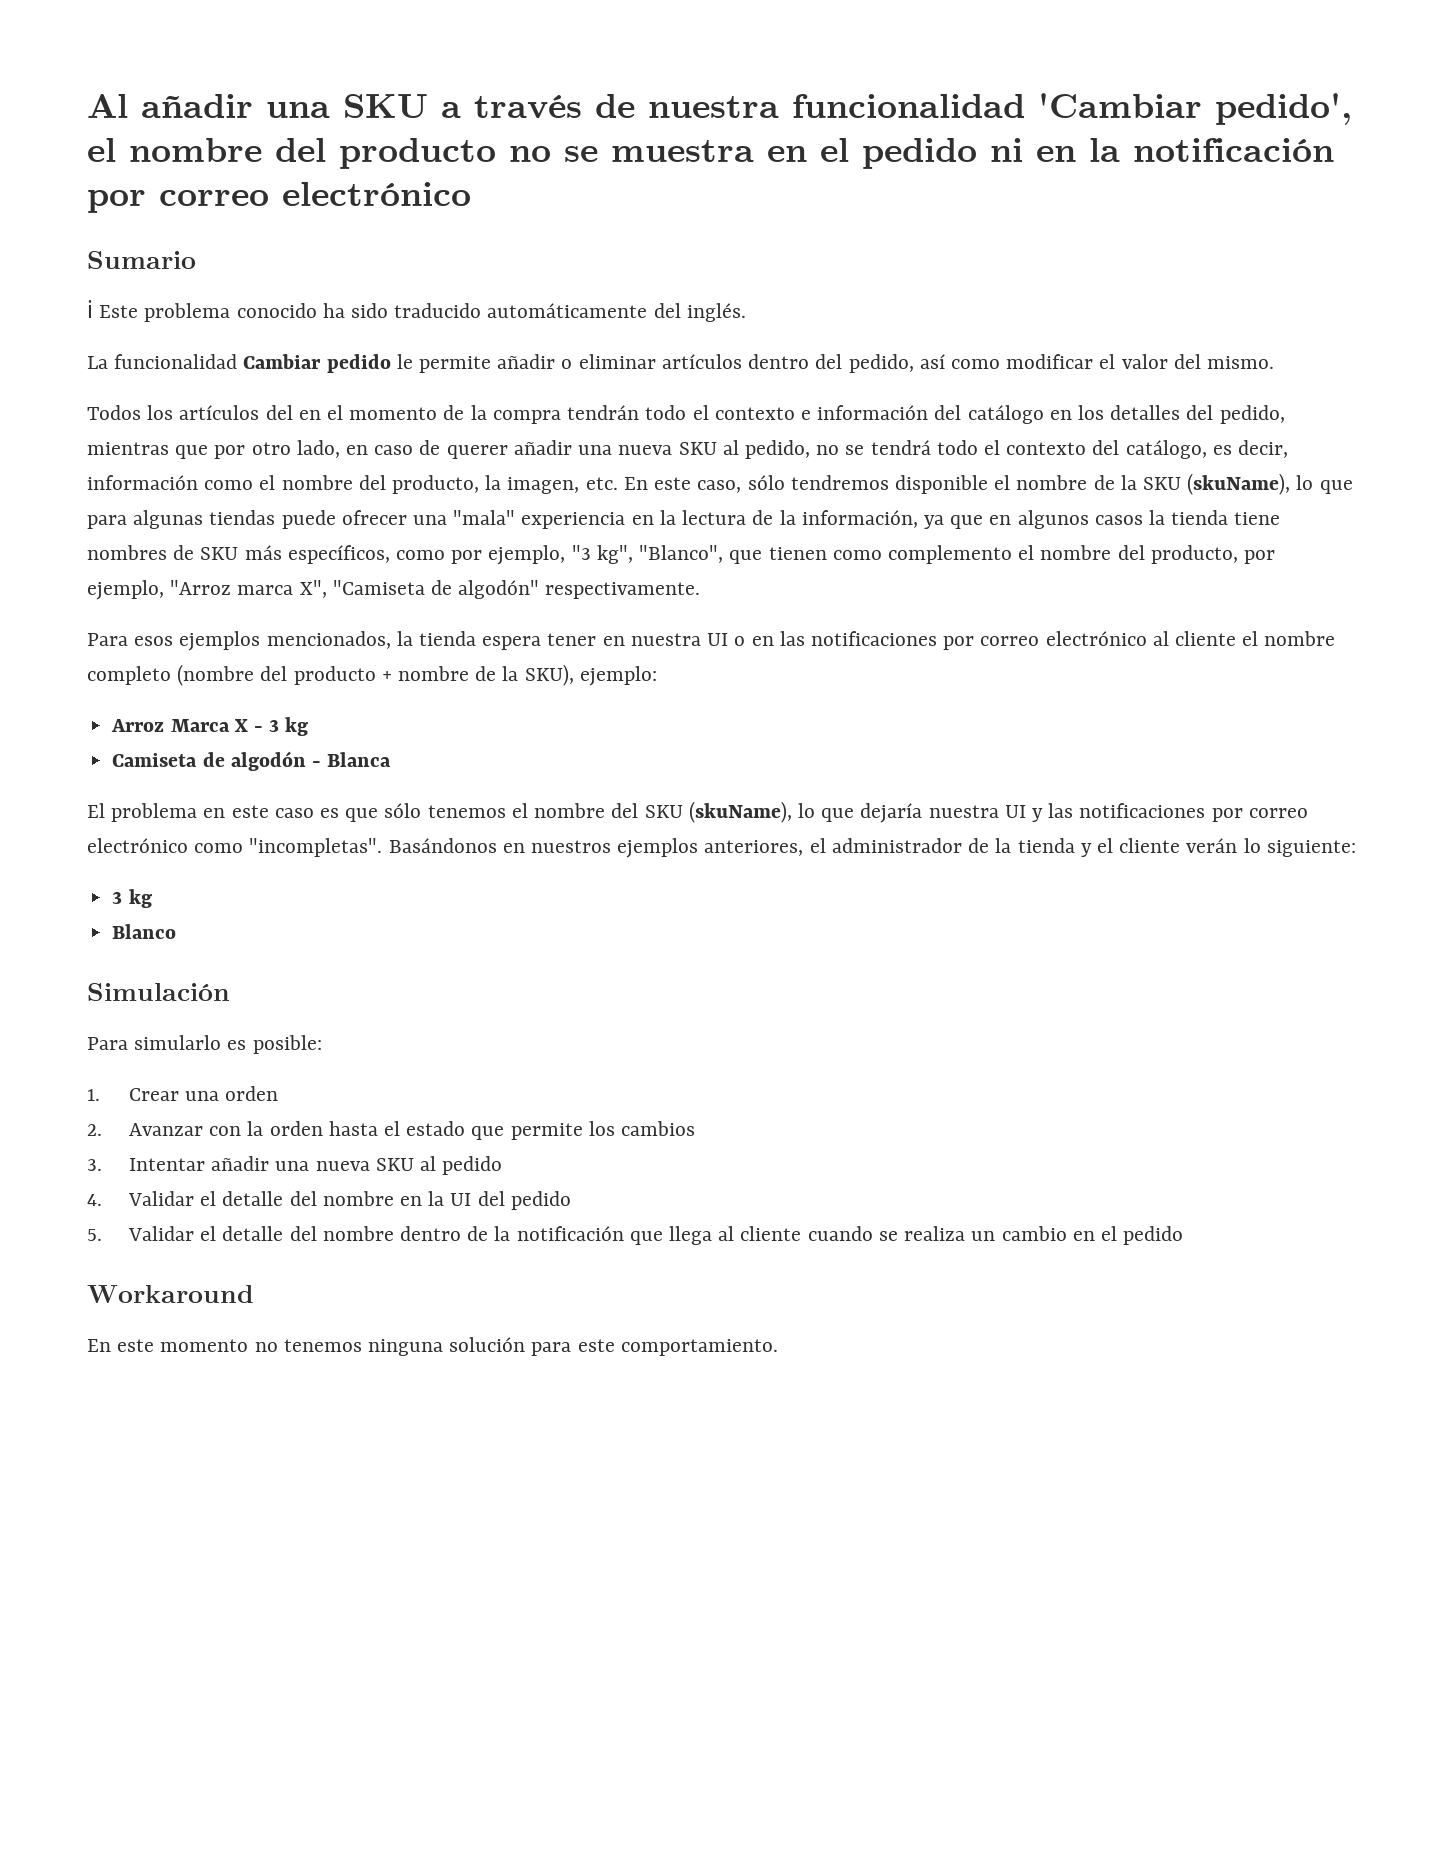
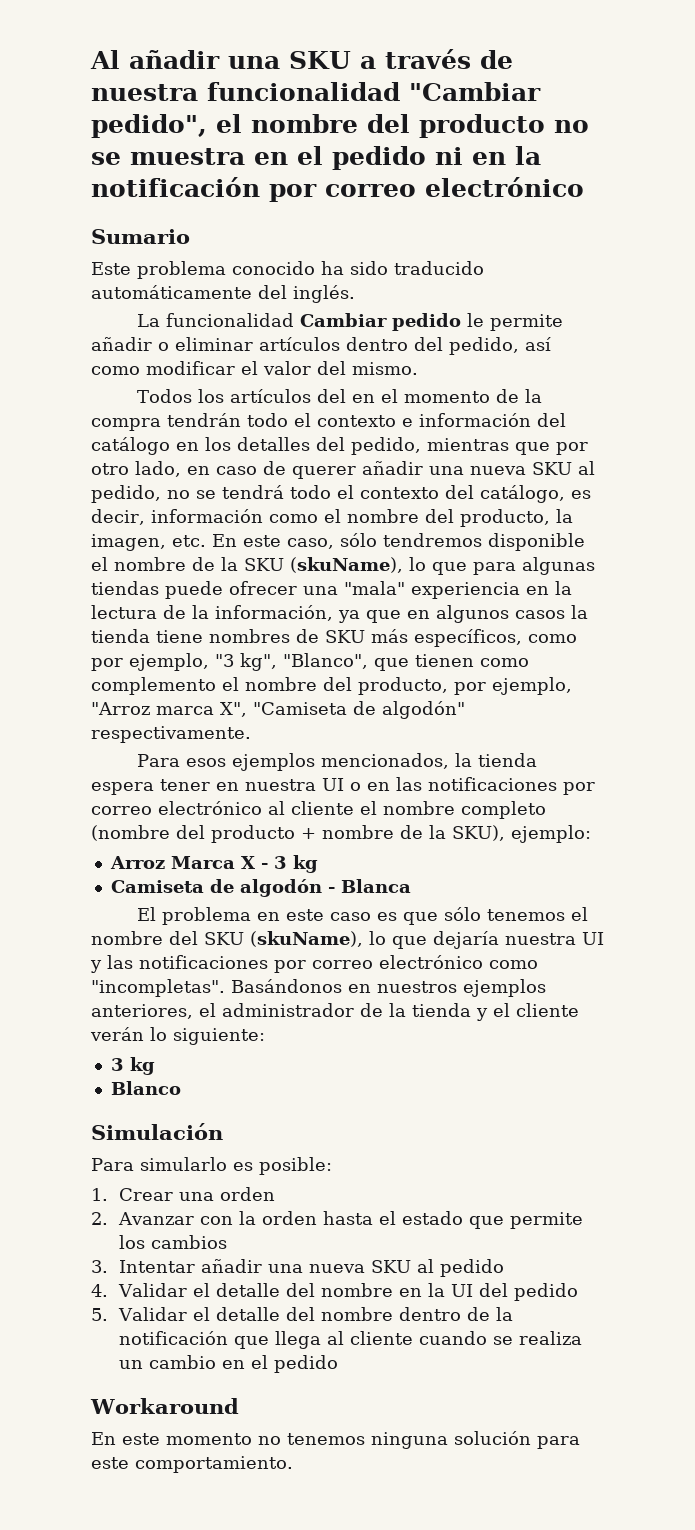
- Al añadir una SKU a través de nuestra funcionalidad 'Cambiar pedido', el nombre del producto no se muestra en el pedido ni en la notificación por correo electrónico
+ Al añadir una SKU a través de nuestra funcionalidad "Cambiar pedido", el nombre del producto no se muestra en el pedido ni en la notificación por correo electrónico
- ℹ Este problema conocido ha sido traducido automáticamente del inglés.
+ Este problema conocido ha sido traducido automáticamente del inglés.

